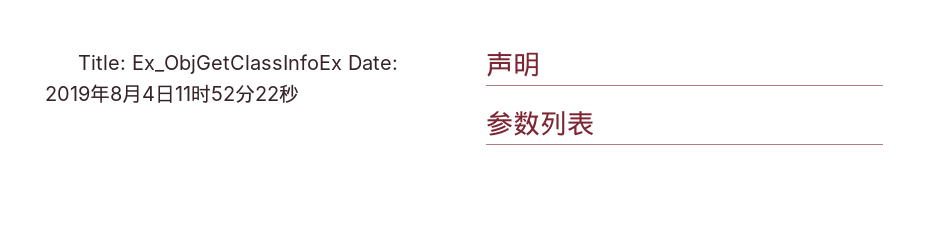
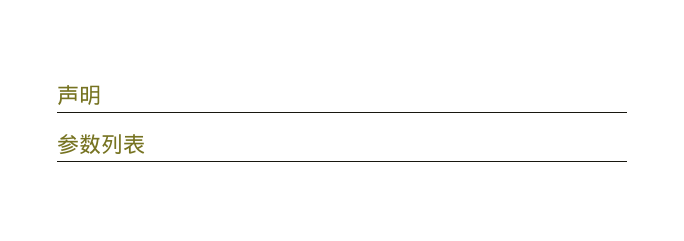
- Title: Ex_ObjGetClassInfoEx Date: 2019年8月4日11时52分22秒

